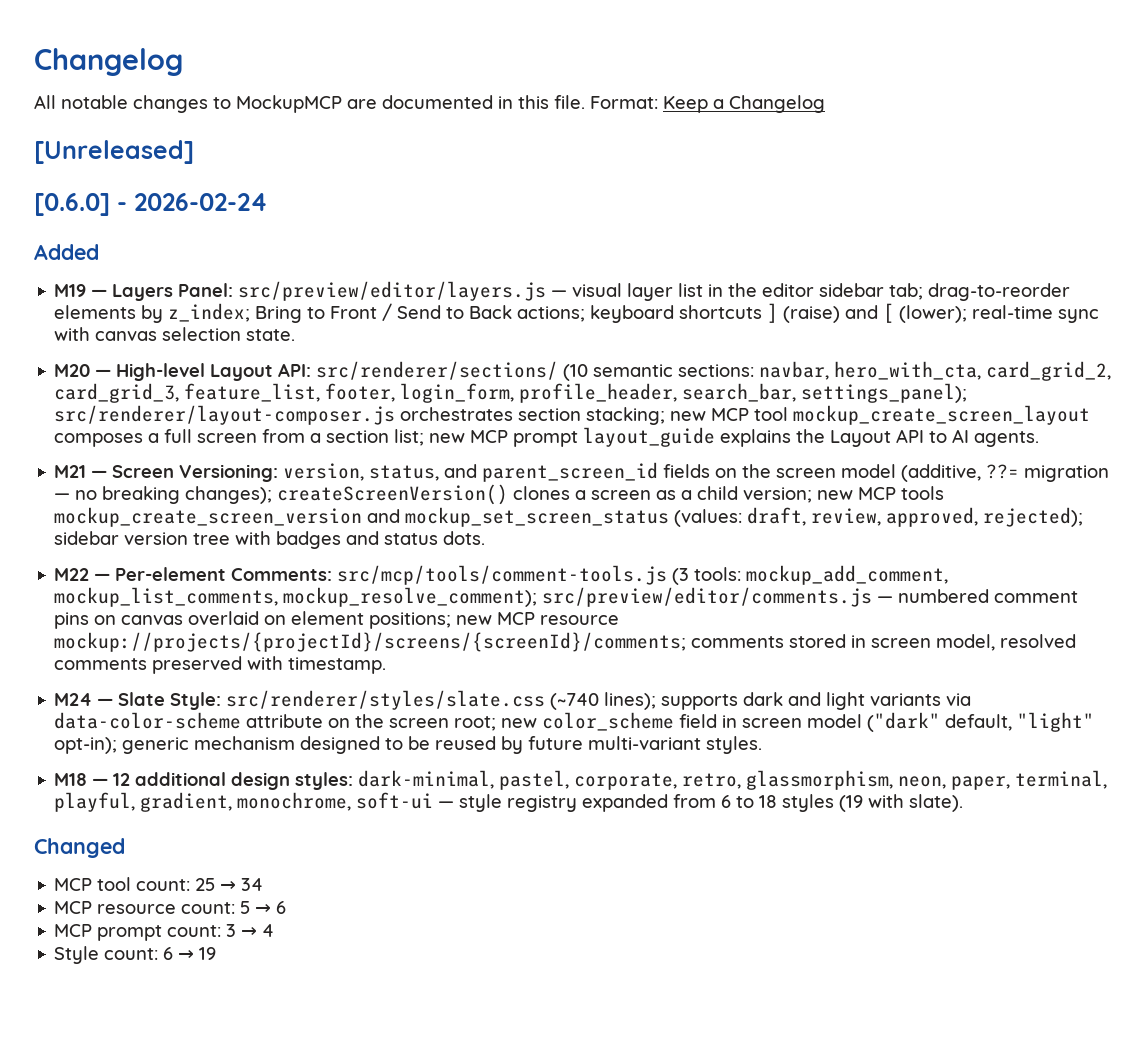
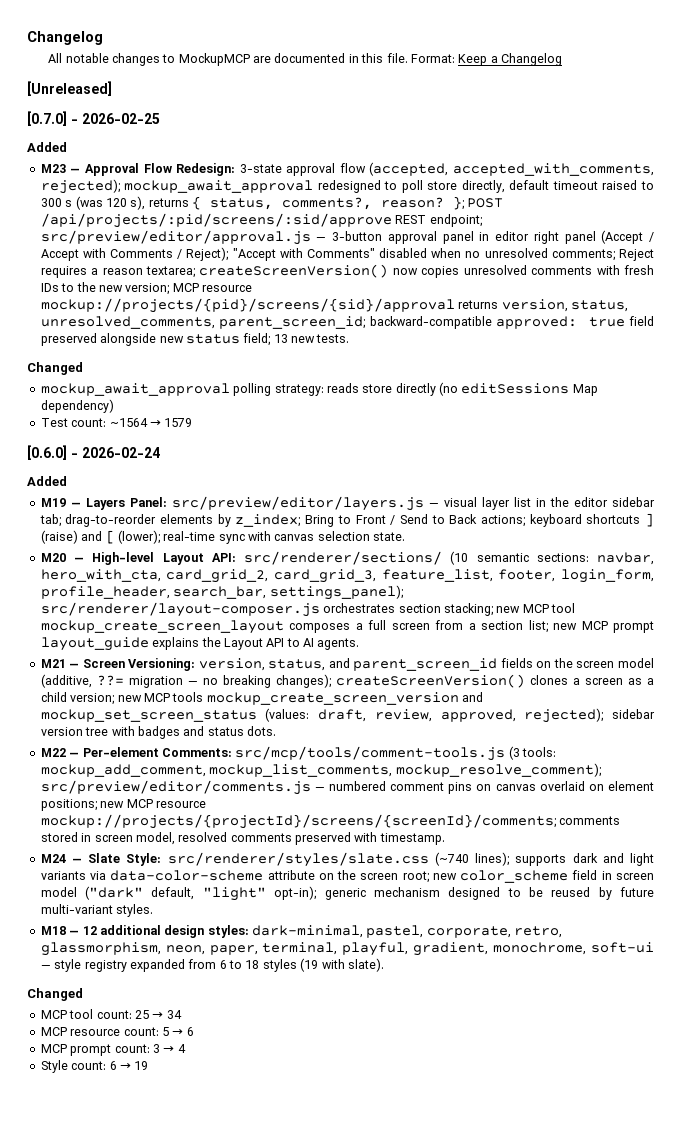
+ [0.7.0] - 2026-02-25
+ Added
+ M23 — Approval Flow Redesign: 3-state approval flow (accepted, accepted_with_comments, rejected); mockup_await_approval redesigned to poll store directly, default timeout raised to 300 s (was 120 s), returns { status, comments?, reason? }; POST /api/projects/:pid/screens/:sid/approve REST endpoint; src/preview/editor/approval.js — 3-button approval panel in editor right panel (Accept / Accept with Comments / Reject); "Accept with Comments" disabled when no unresolved comments; Reject requires a reason textarea; createScreenVersion() now copies unresolved comments with fresh IDs to the new version; MCP resource mockup://projects/{pid}/screens/{sid}/approval returns version, status, unresolved_comments, parent_screen_id; backward-compatible approved: true field preserved alongside new status field; 13 new tests.
+ Changed
+ mockup_await_approval polling strategy: reads store directly (no editSessions Map dependency)
+ Test count: ~1564 → 1579

